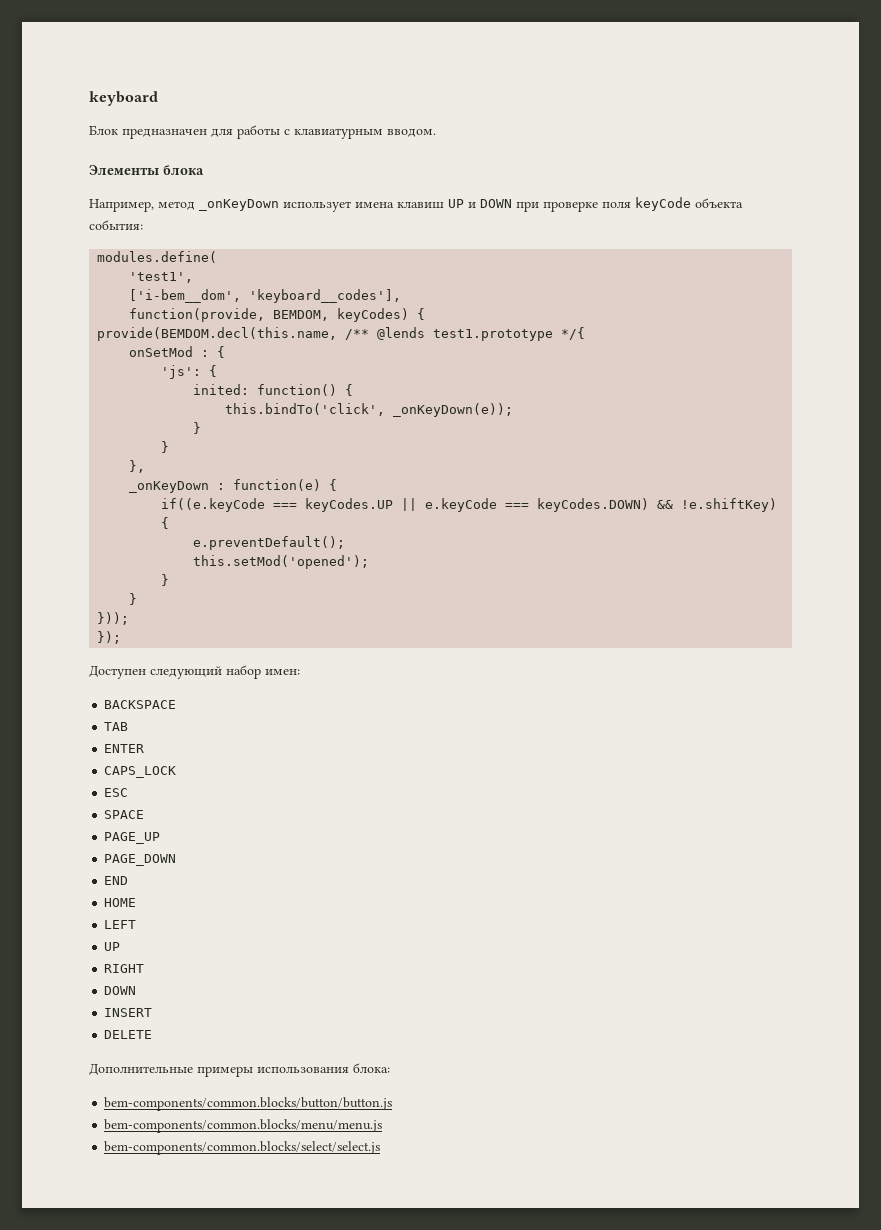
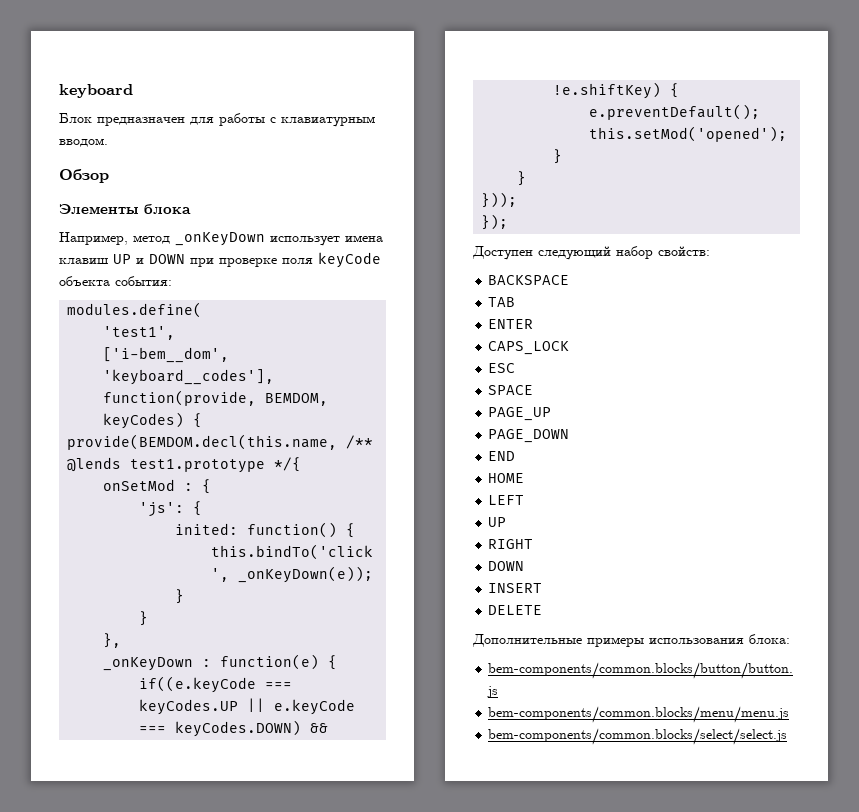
+ Обзор
- Доступен следующий набор имен:
+ Доступен следующий набор свойств:

